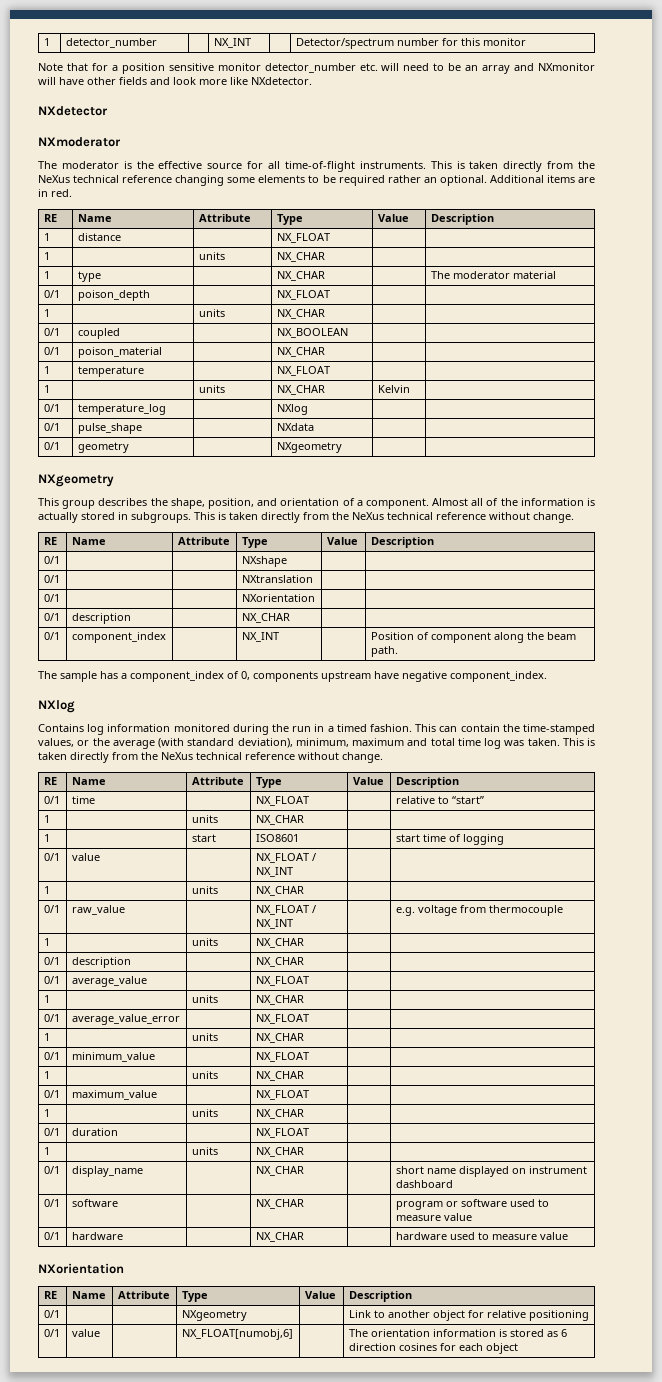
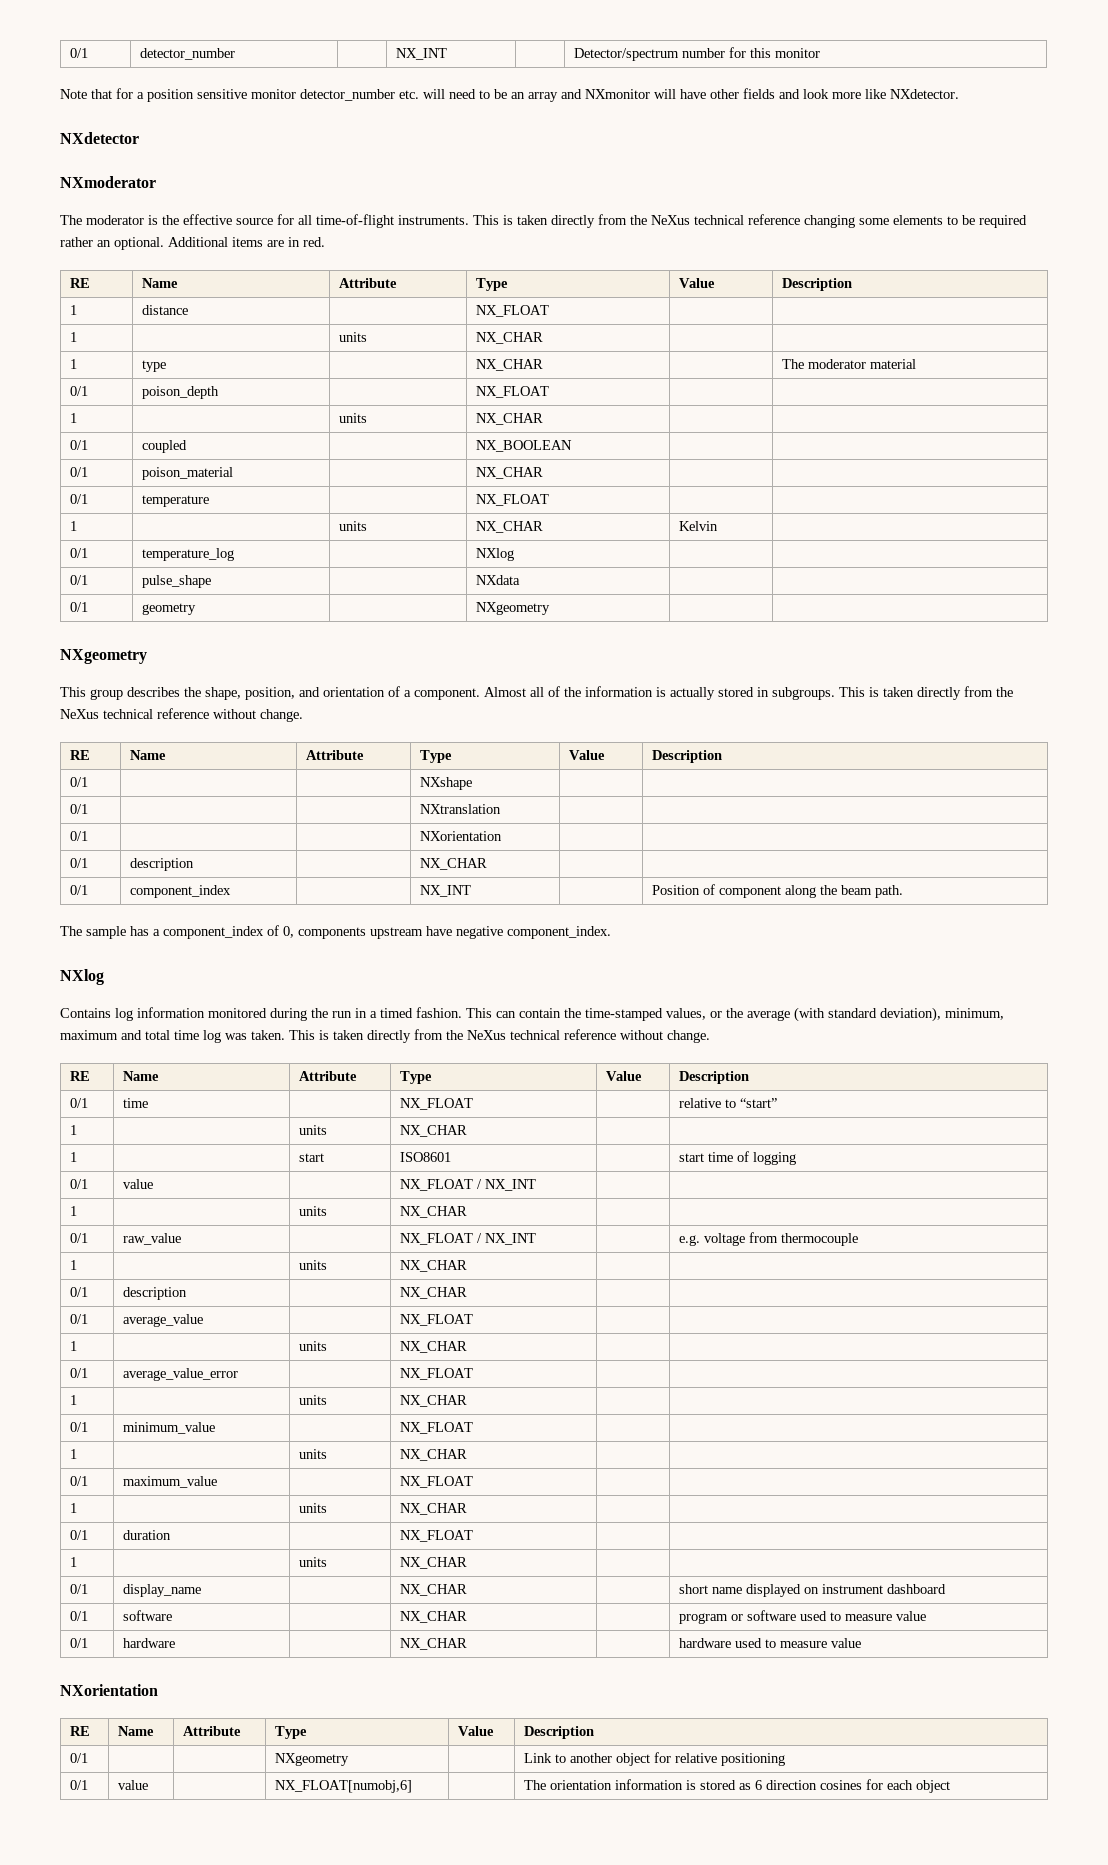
- 1 | detector_number | | NX_INT | | Detector/spectrum number for this monitor
+ 0/1 | detector_number | | NX_INT | | Detector/spectrum number for this monitor
- 1 | temperature | | NX_FLOAT | |
+ 0/1 | temperature | | NX_FLOAT | |

